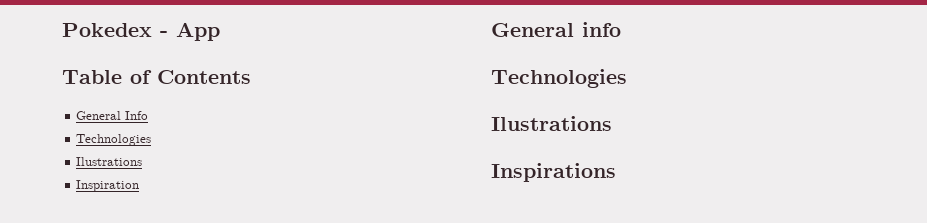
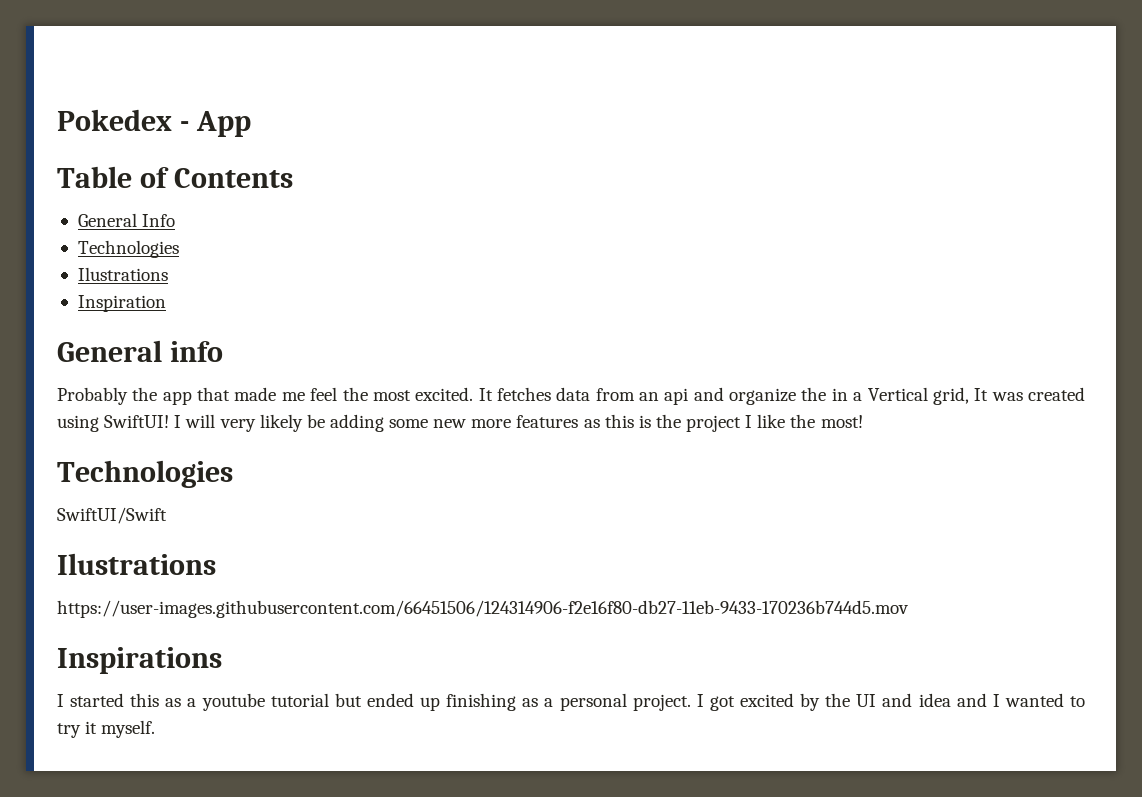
  General info
+ Probably the app that made me feel the most excited. It fetches data from an api and organize the in a Vertical grid, It was created using SwiftUI! I will very likely be adding some new more features as this is the project I like the most!
  Technologies
+ SwiftUI/Swift
  Ilustrations
+ https://user-images.githubusercontent.com/66451506/124314906-f2e16f80-db27-11eb-9433-170236b744d5.mov
+ I started this as a youtube tutorial but ended up finishing as a personal project. I got excited by the UI and idea and I wanted to try it myself.

